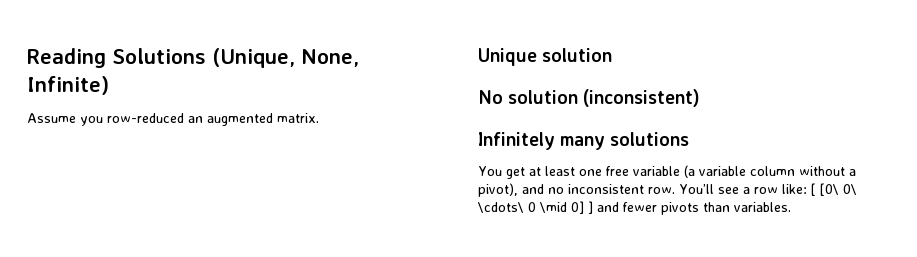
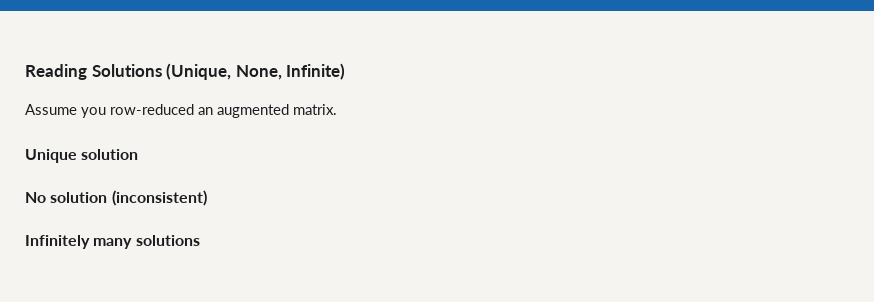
- You get at least one free variable (a variable column without a pivot), and no inconsistent row. You’ll see a row like: [ [0\ 0\ \cdots\ 0 \mid 0] ] and fewer pivots than variables.

